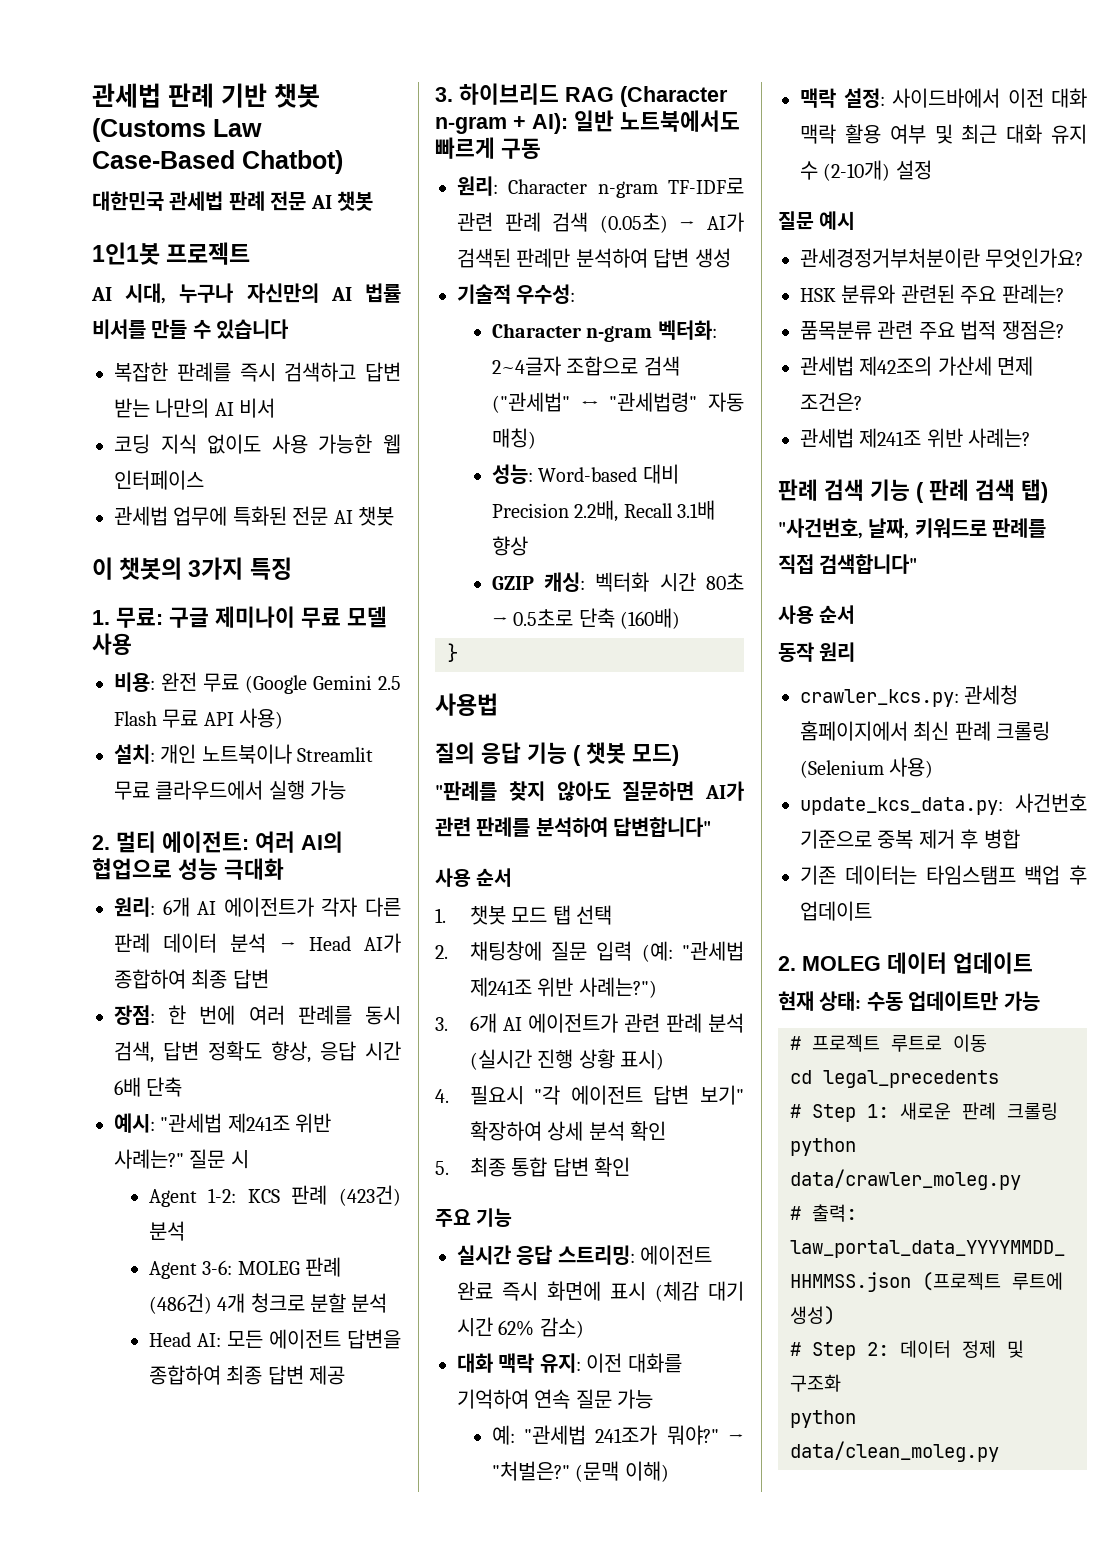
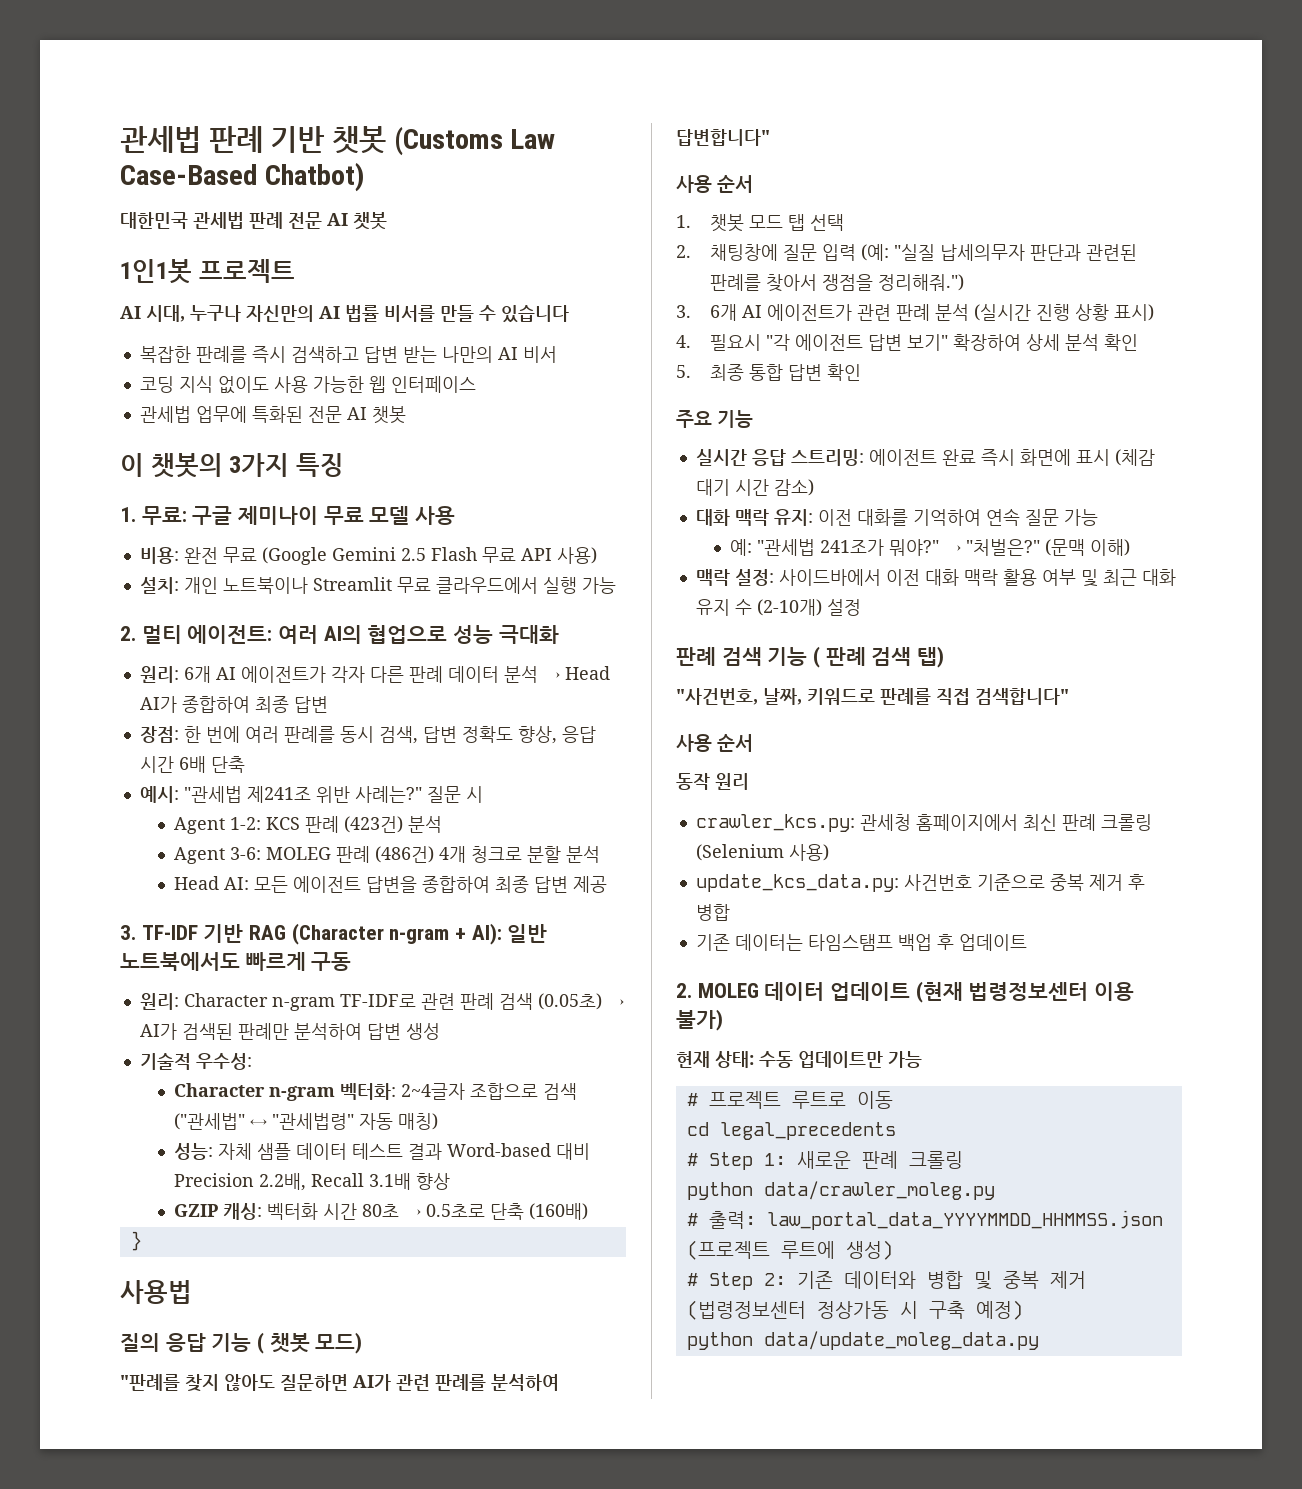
- 3. 하이브리드 RAG (Character n-gram + AI): 일반 노트북에서도 빠르게 구동
+ 3. TF-IDF 기반 RAG (Character n-gram + AI): 일반 노트북에서도 빠르게 구동
- 성능: Word-based 대비 Precision 2.2배, Recall 3.1배 향상
+ 성능: 자체 샘플 데이터 테스트 결과 Word-based 대비 Precision 2.2배, Recall 3.1배 향상
- 2. 채팅창에 질문 입력 (예: "관세법 제241조 위반 사례는?")
+ 2. 채팅창에 질문 입력 (예: "실질 납세의무자 판단과 관련된 판례를 찾아서 쟁점을 정리해줘.")
- 실시간 응답 스트리밍: 에이전트 완료 즉시 화면에 표시 (체감 대기 시간 62% 감소)
+ 실시간 응답 스트리밍: 에이전트 완료 즉시 화면에 표시 (체감 대기 시간 감소)
- 질문 예시
- 관세경정거부처분이란 무엇인가요?
- HSK 분류와 관련된 주요 판례는?
- 품목분류 관련 주요 법적 쟁점은?
- 관세법 제42조의 가산세 면제 조건은?
- 관세법 제241조 위반 사례는?
- 2. MOLEG 데이터 업데이트
+ 2. MOLEG 데이터 업데이트 (현재 법령정보센터 이용 불가)
- # Step 2: 데이터 정제 및 구조화
- python data/clean_moleg.py
+ # Step 2: 기존 데이터와 병합 및 중복 제거 (법령정보센터 정상가동 시 구축 예정)
+ python data/update_moleg_data.py

